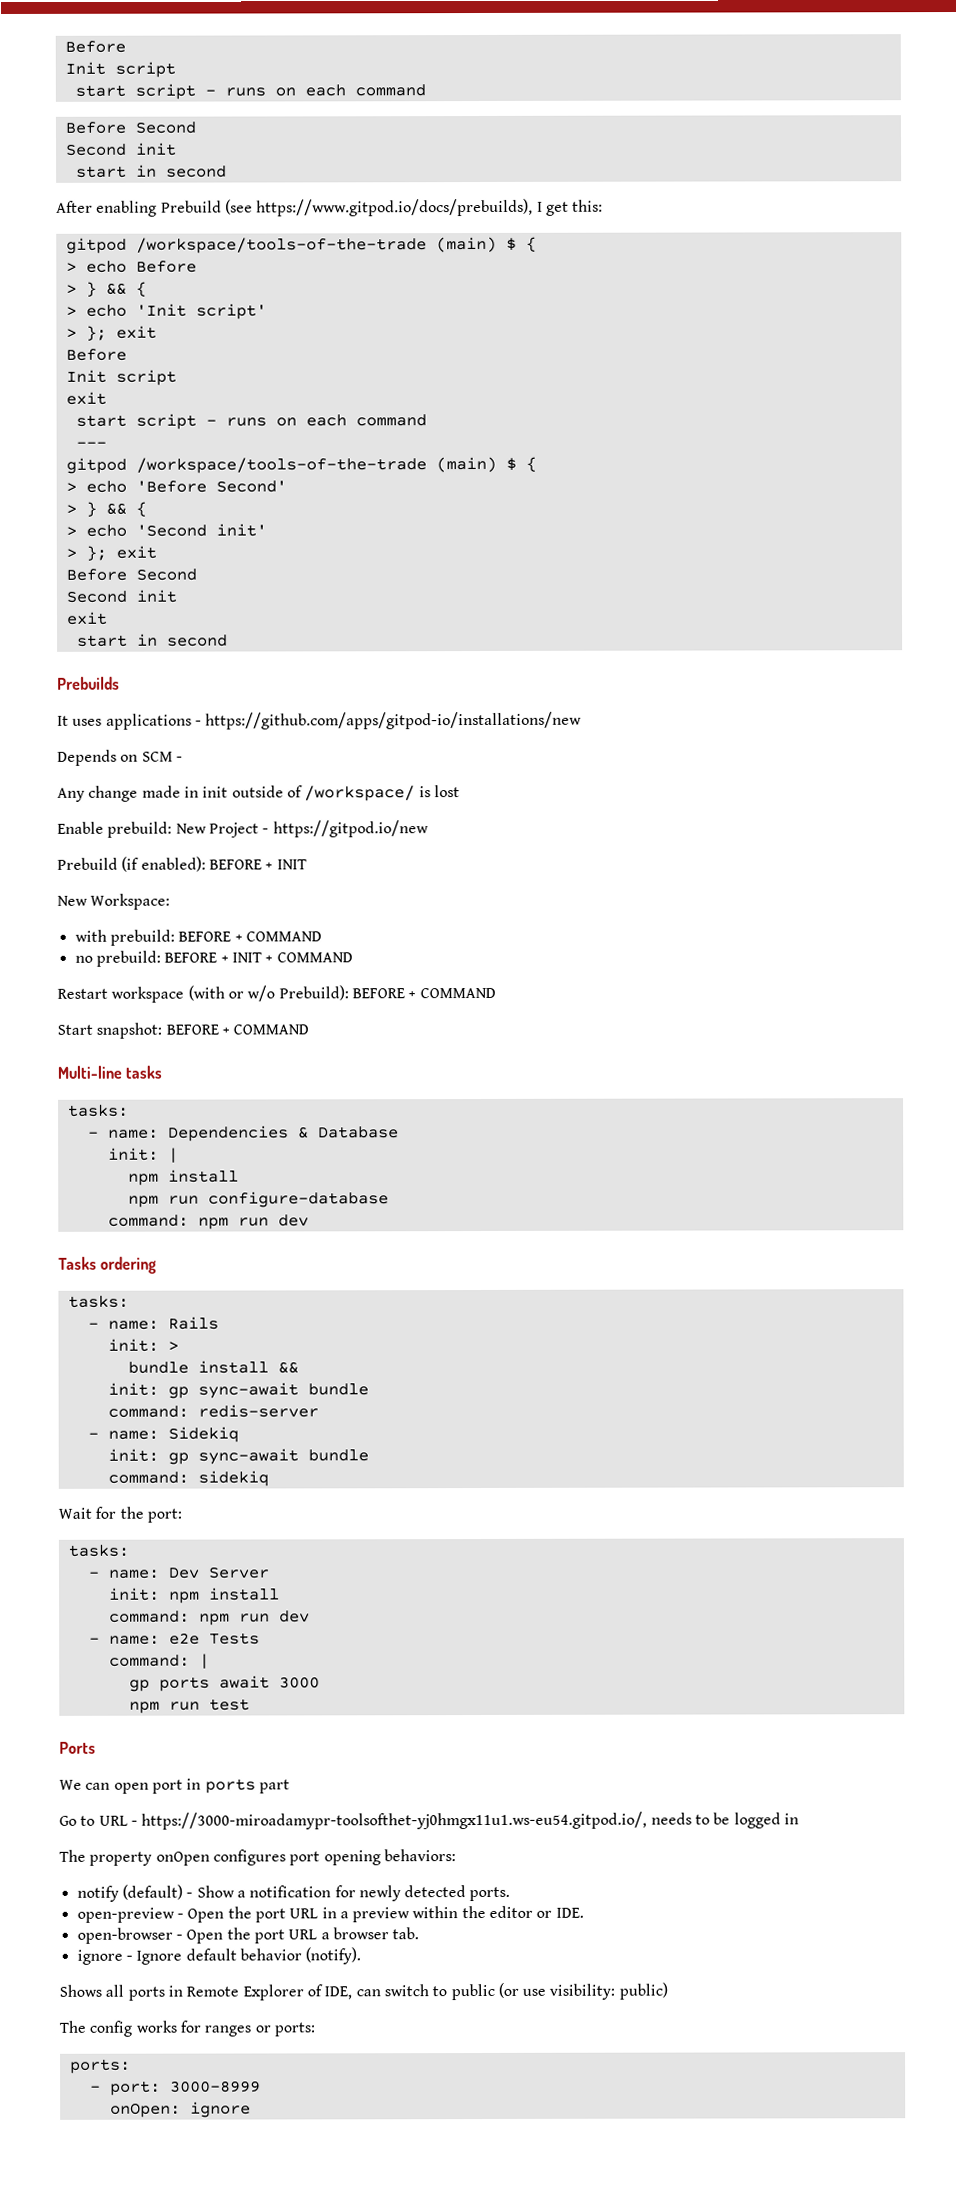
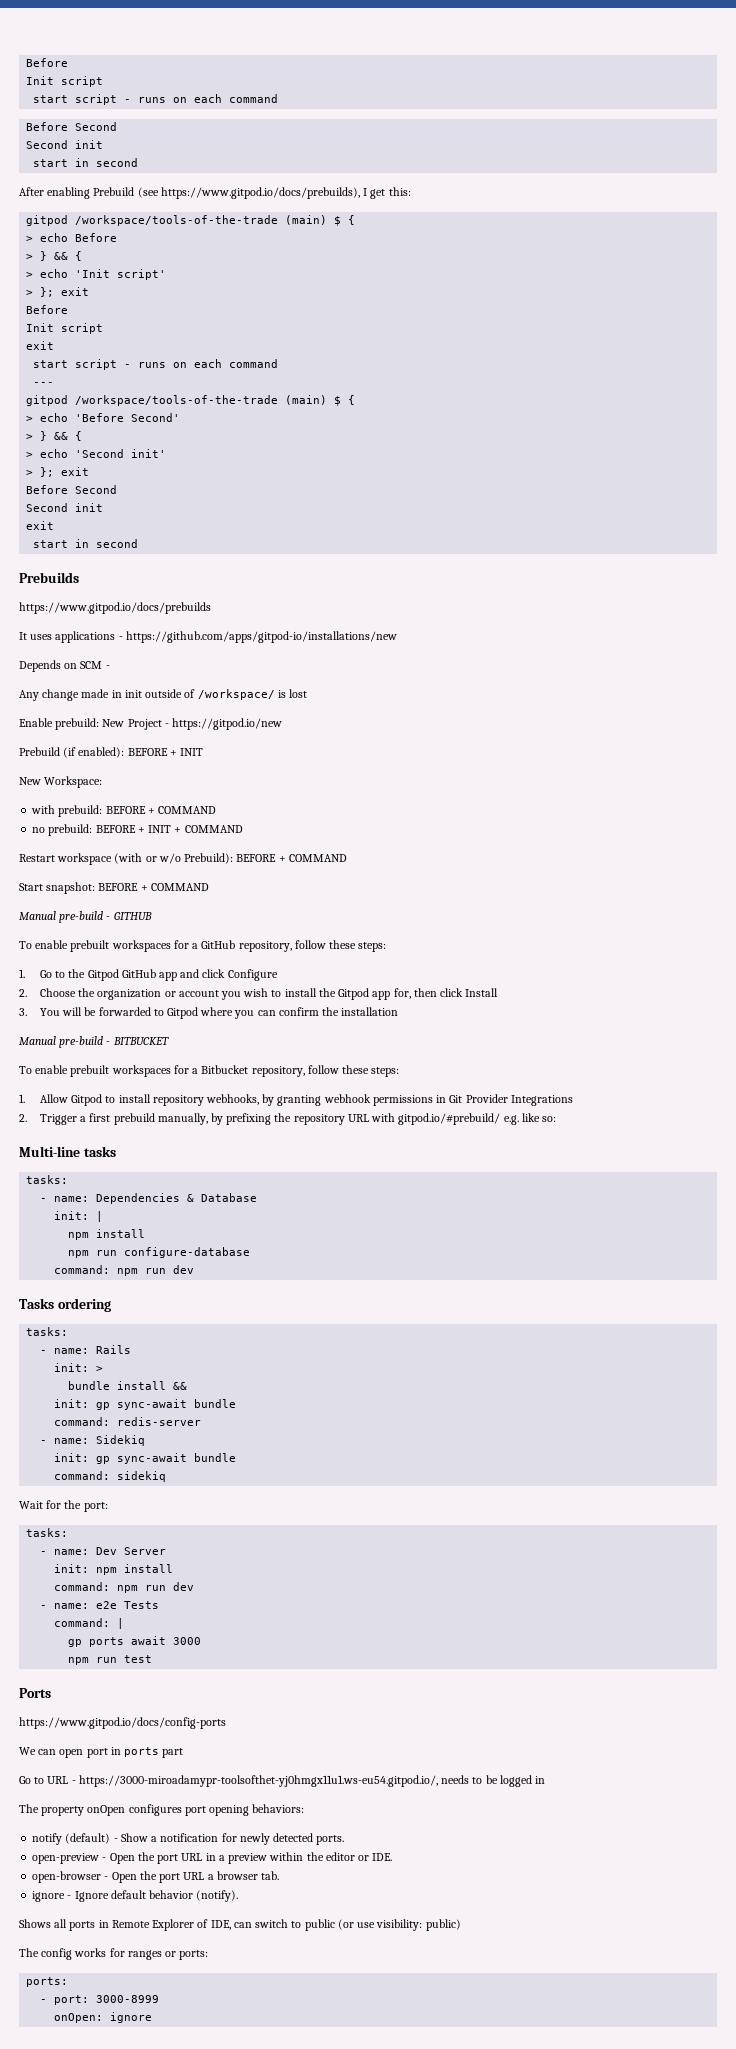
+ https://www.gitpod.io/docs/prebuilds
+ Manual pre-build - GITHUB
+ To enable prebuilt workspaces for a GitHub repository, follow these steps:
+ 1. Go to the Gitpod GitHub app and click Configure
+ 2. Choose the organization or account you wish to install the Gitpod app for, then click Install
+ 3. You will be forwarded to Gitpod where you can confirm the installation
+ Manual pre-build - BITBUCKET
+ To enable prebuilt workspaces for a Bitbucket repository, follow these steps:
+ 1. Allow Gitpod to install repository webhooks, by granting webhook permissions in Git Provider Integrations
+ 2. Trigger a first prebuild manually, by prefixing the repository URL with gitpod.io/#prebuild/ e.g. like so:
+ https://www.gitpod.io/docs/config-ports

